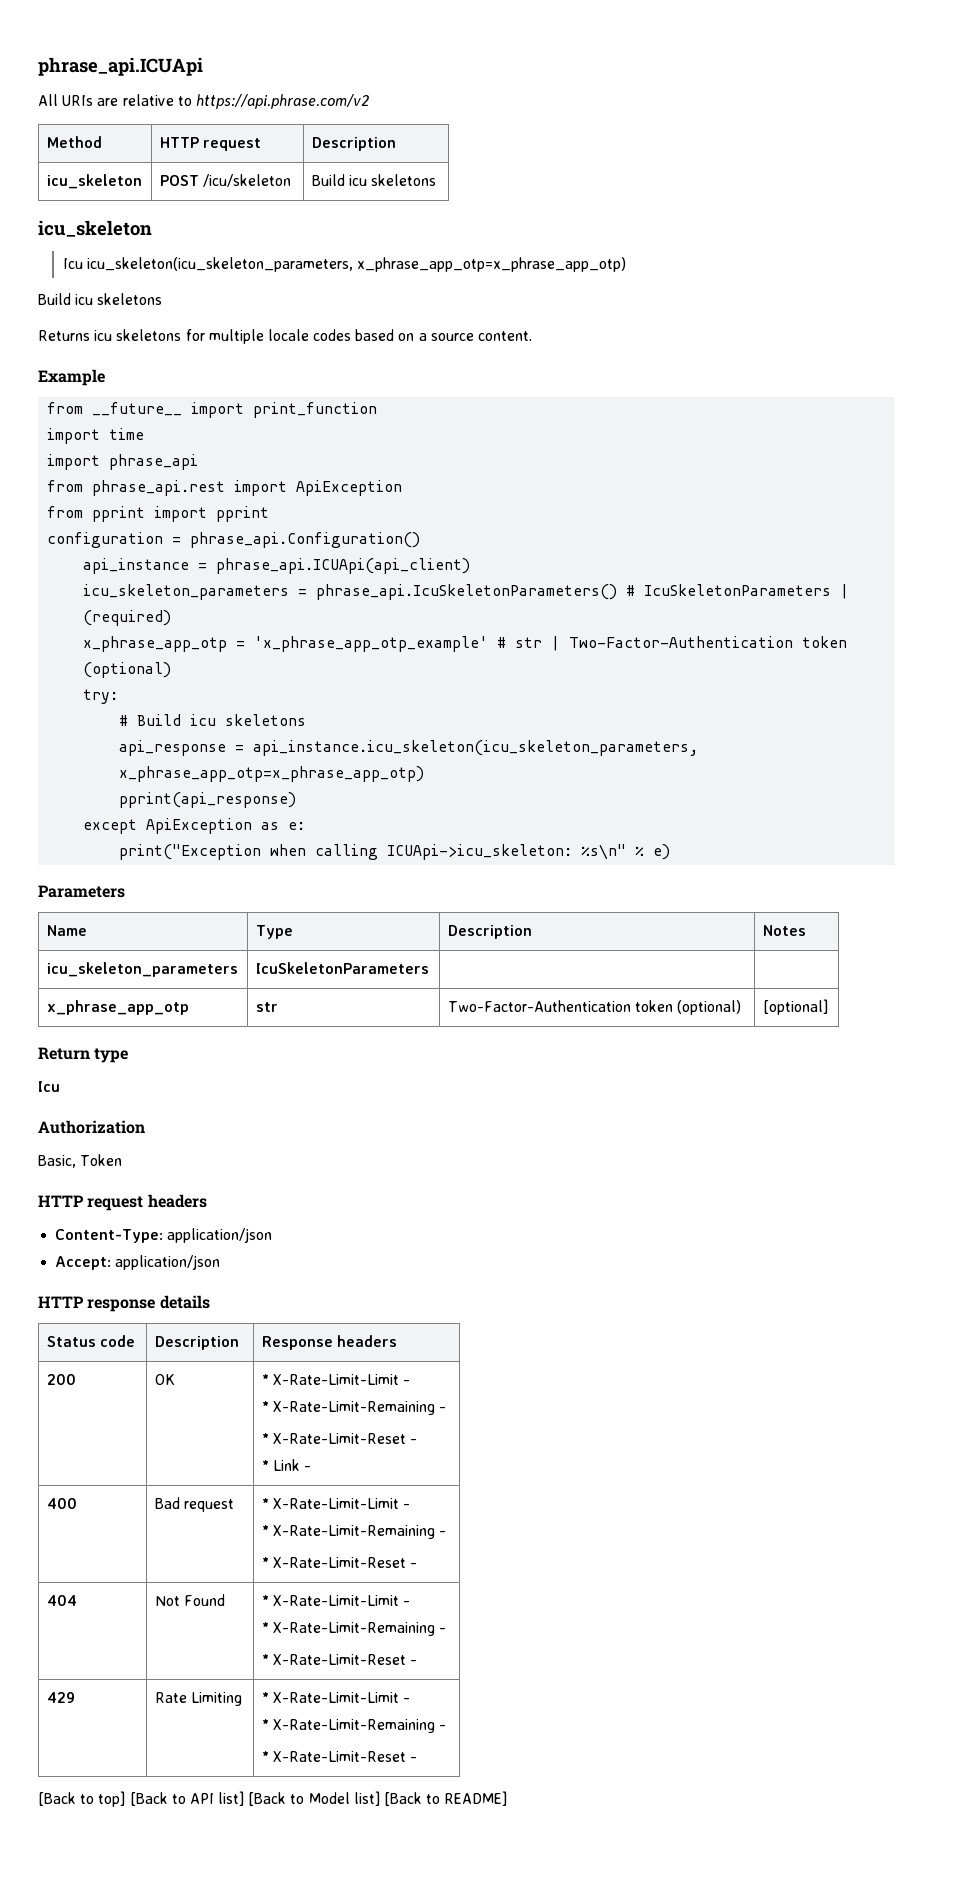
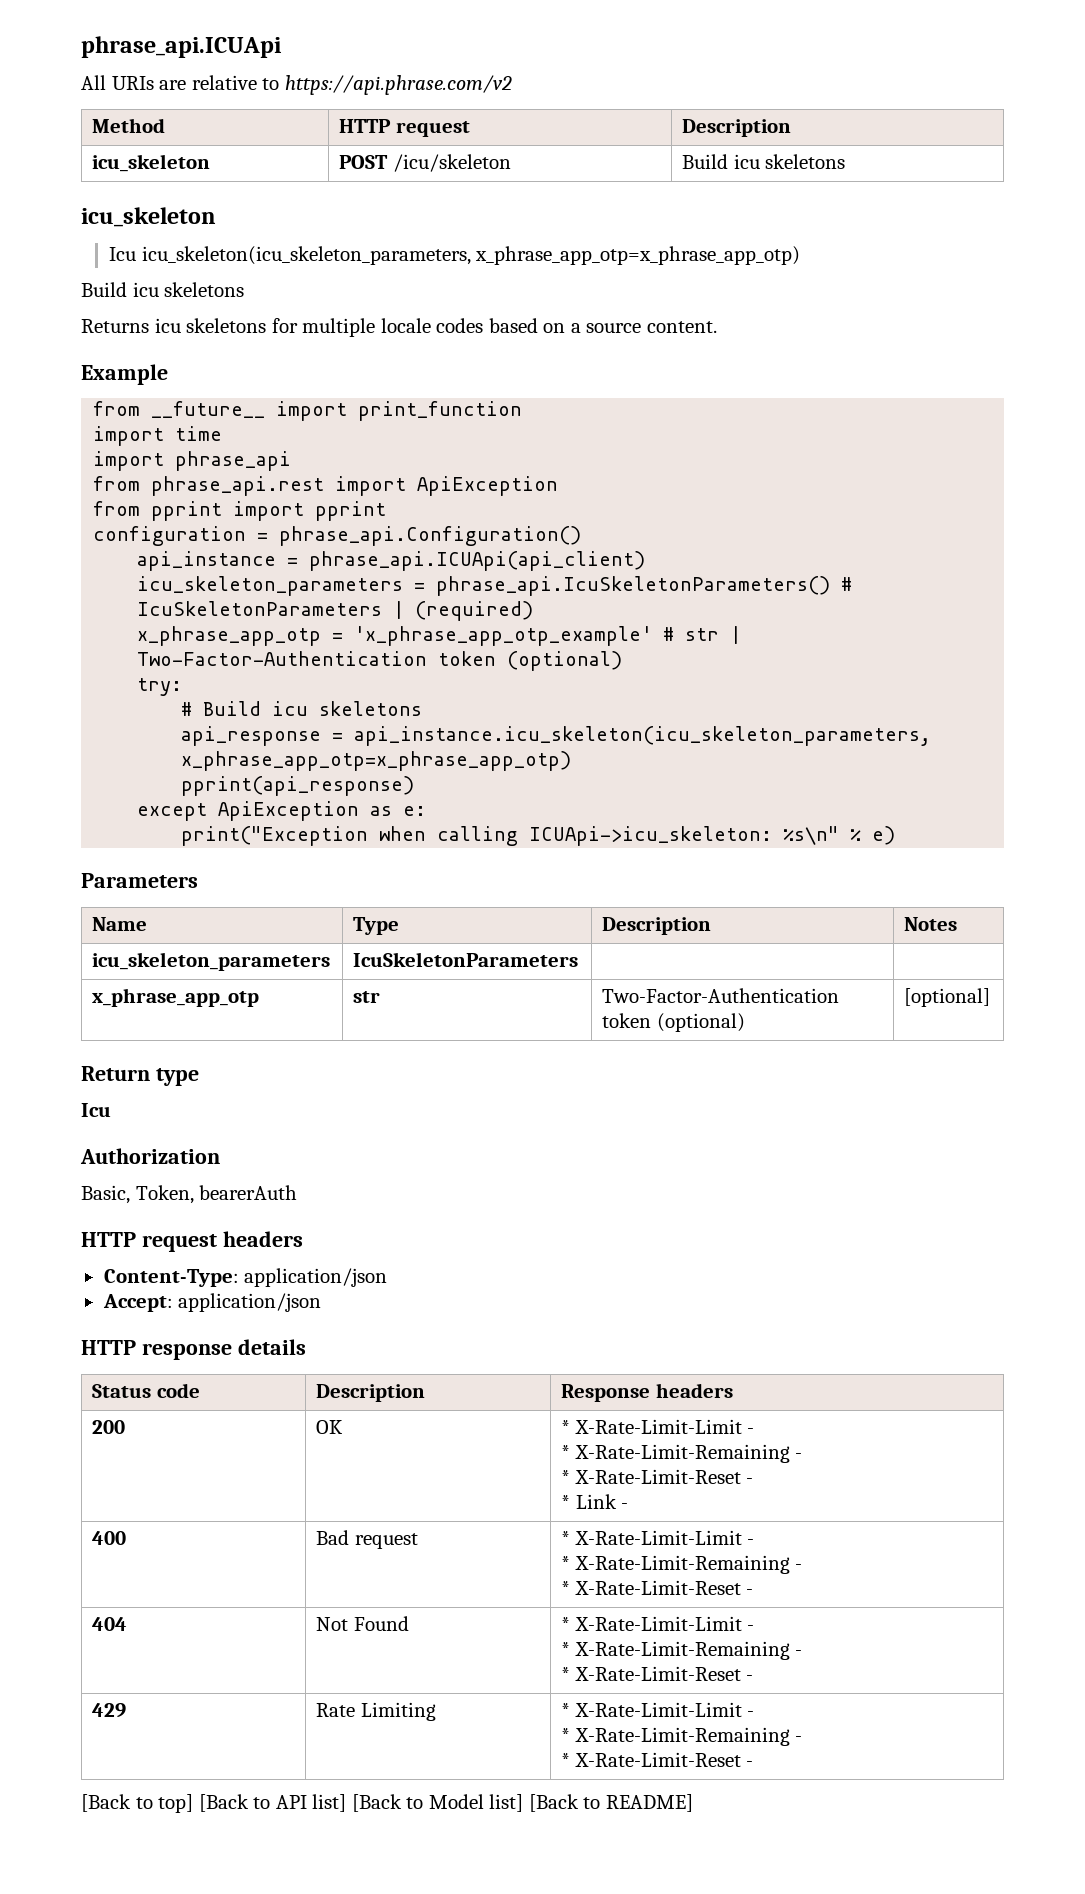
- Basic, Token
+ Basic, Token, bearerAuth

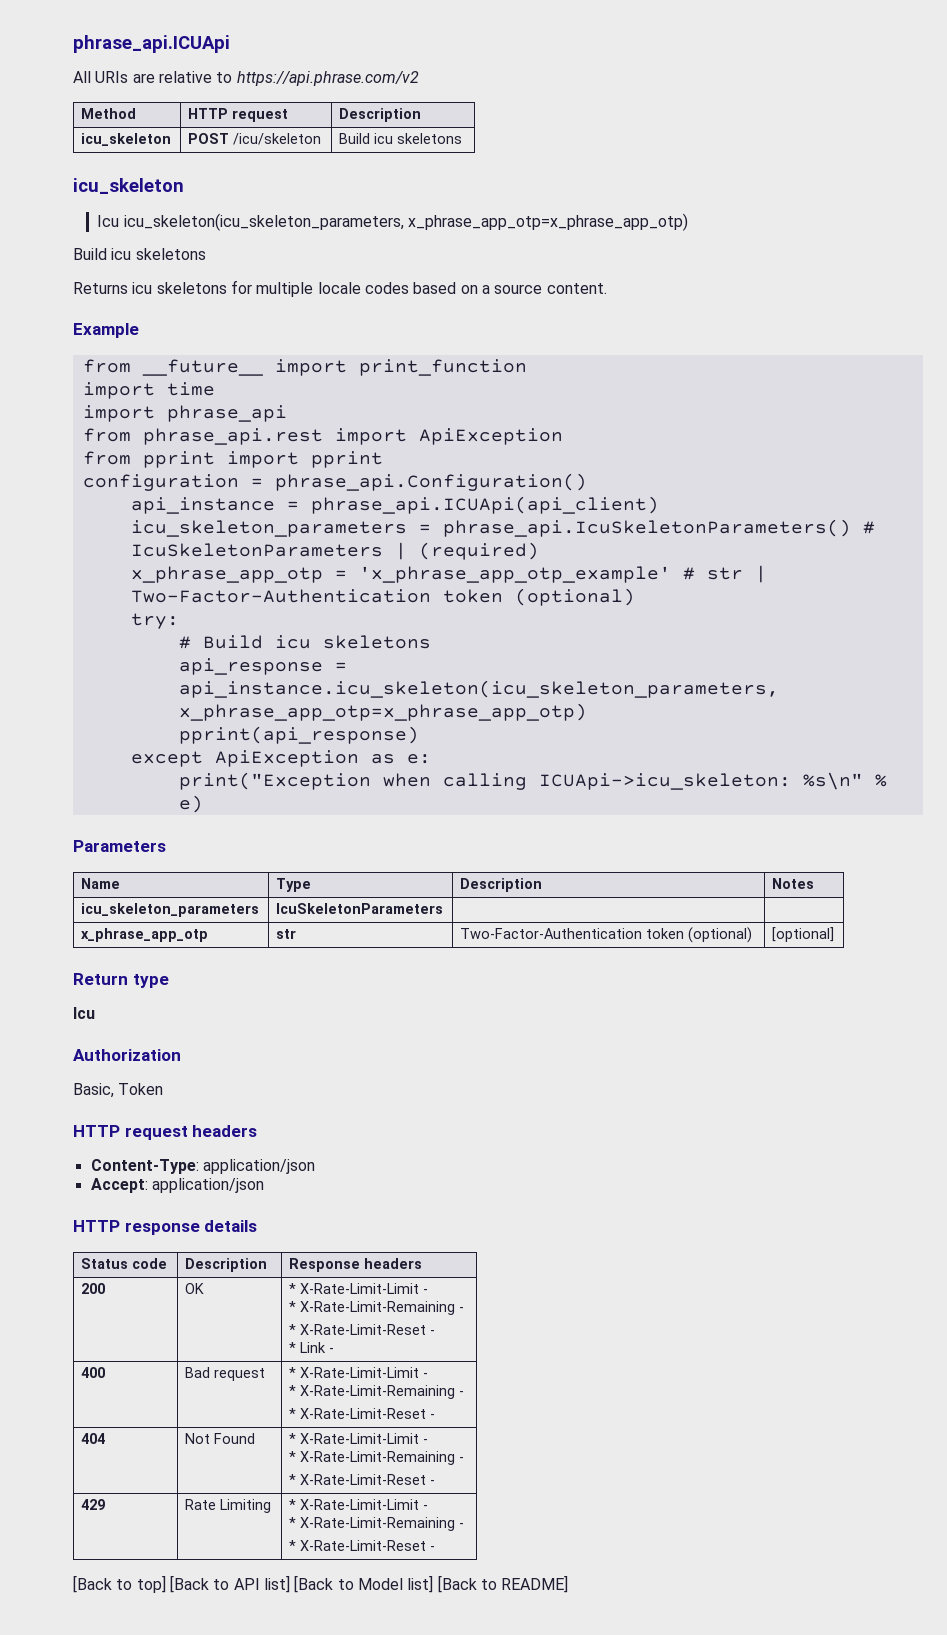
- Basic, Token, bearerAuth
+ Basic, Token

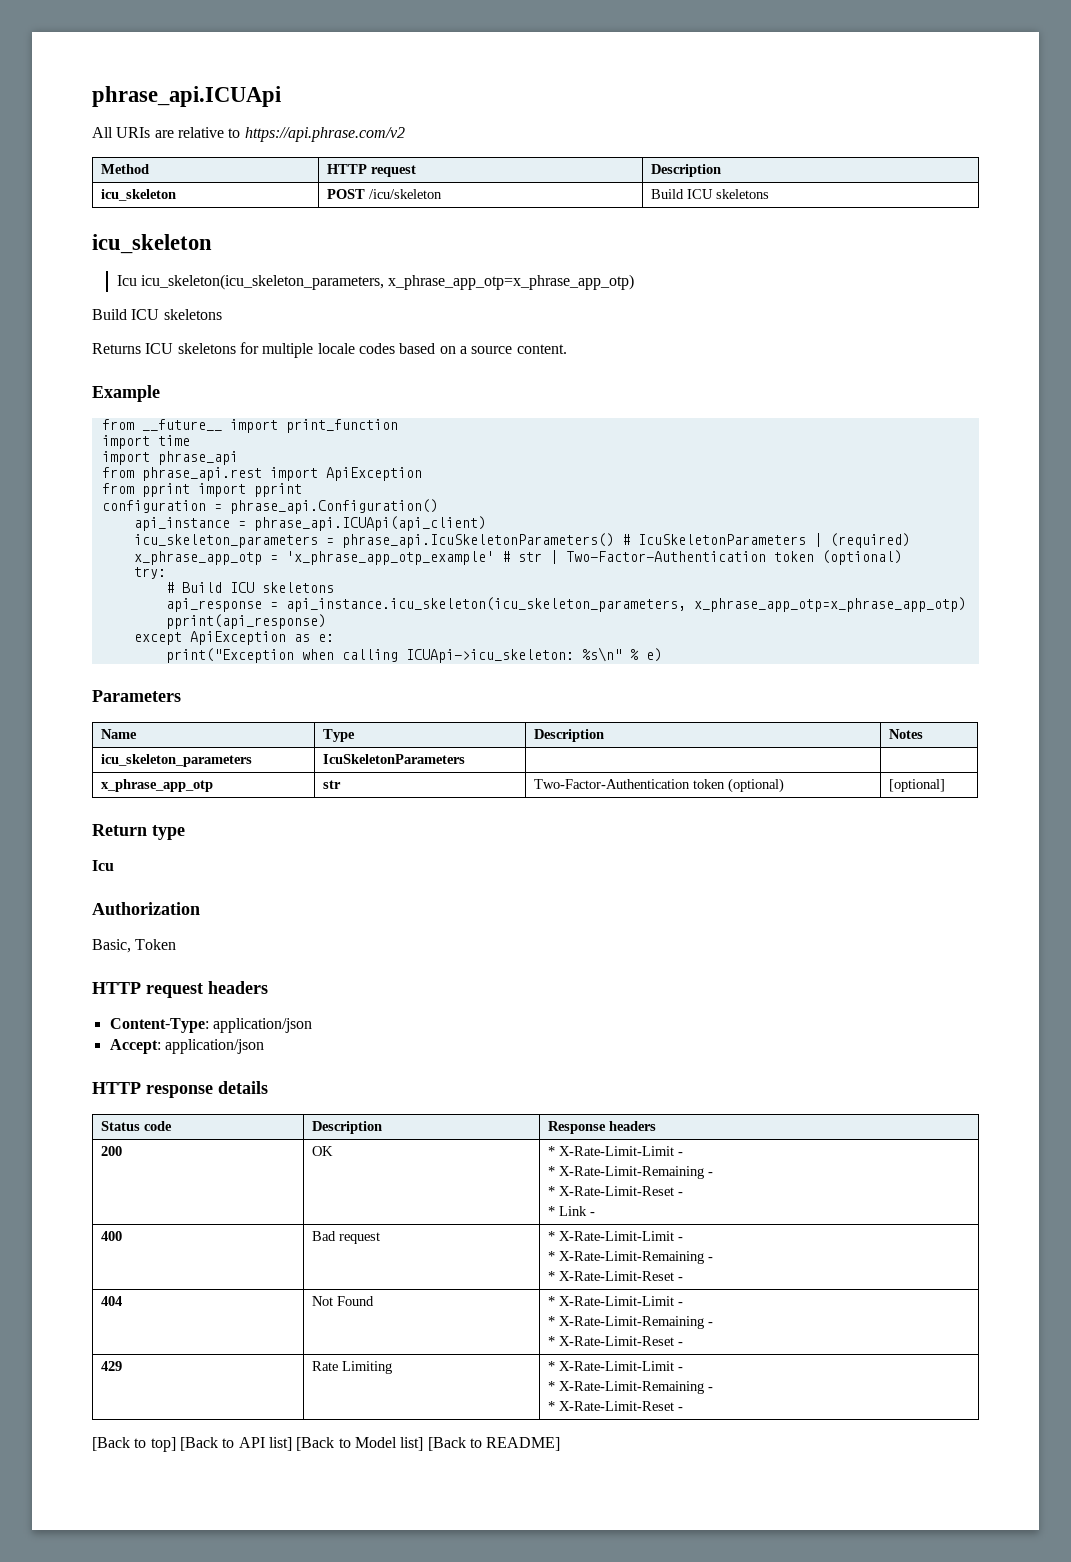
- icu_skeleton | POST /icu/skeleton | Build icu skeletons
+ icu_skeleton | POST /icu/skeleton | Build ICU skeletons
  Icu icu_skeleton(icu_skeleton_parameters, x_phrase_app_otp=x_phrase_app_otp)
- Build icu skeletons
+ Build ICU skeletons
- Returns icu skeletons for multiple locale codes based on a source content.
+ Returns ICU skeletons for multiple locale codes based on a source content.
- # Build icu skeletons
+ # Build ICU skeletons

